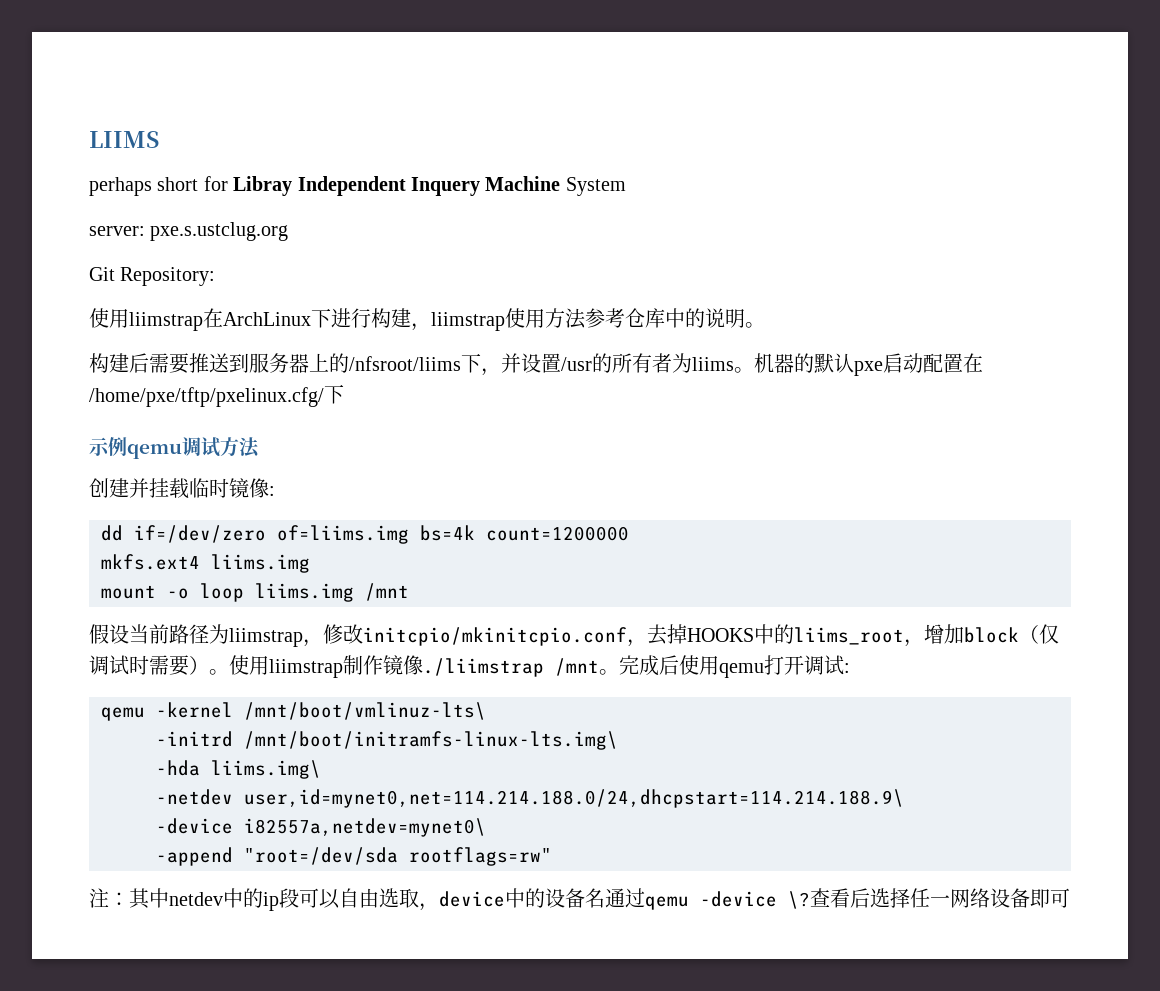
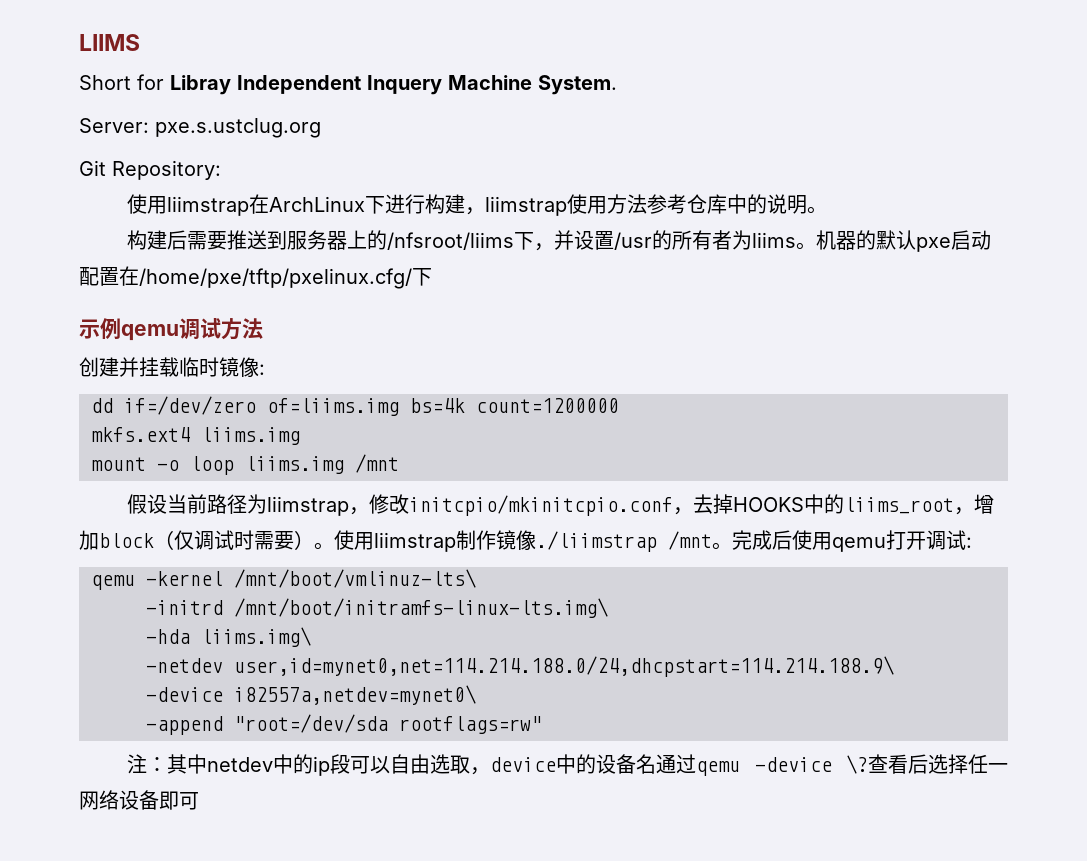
- perhaps short for Libray Independent Inquery Machine System
- server: pxe.s.ustclug.org
+ Short for Libray Independent Inquery Machine System.
+ Server: pxe.s.ustclug.org

